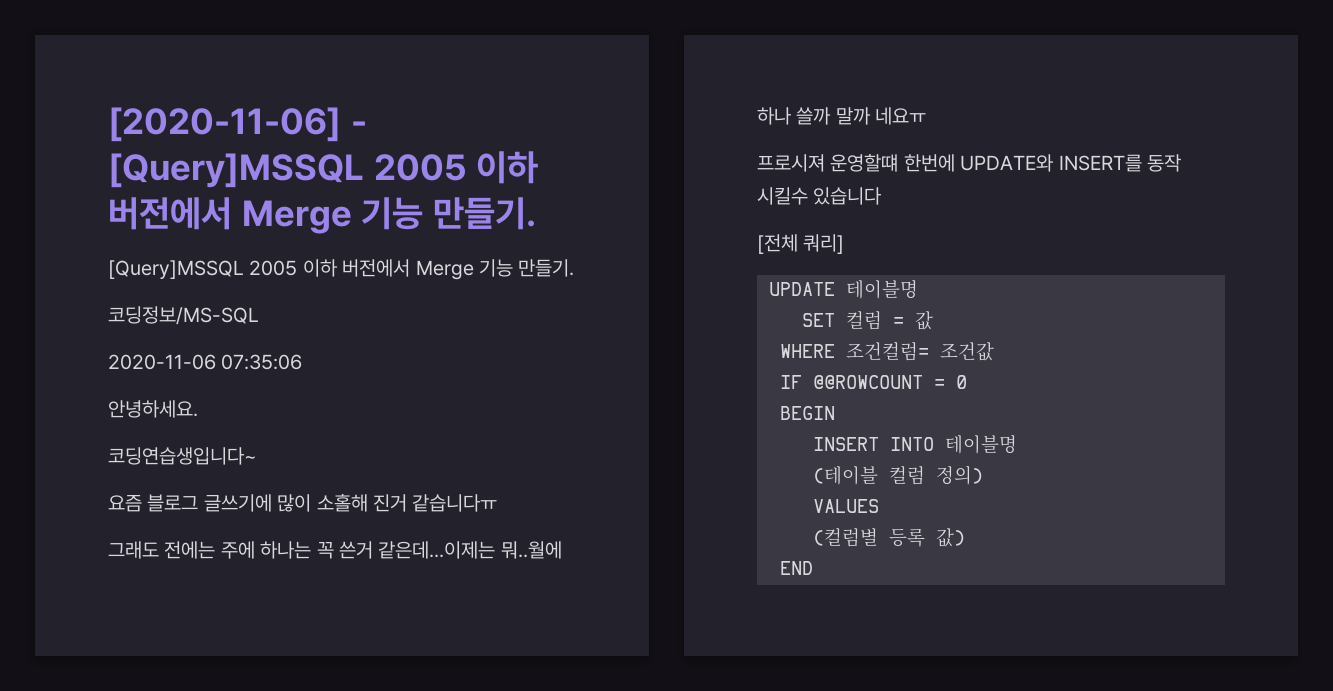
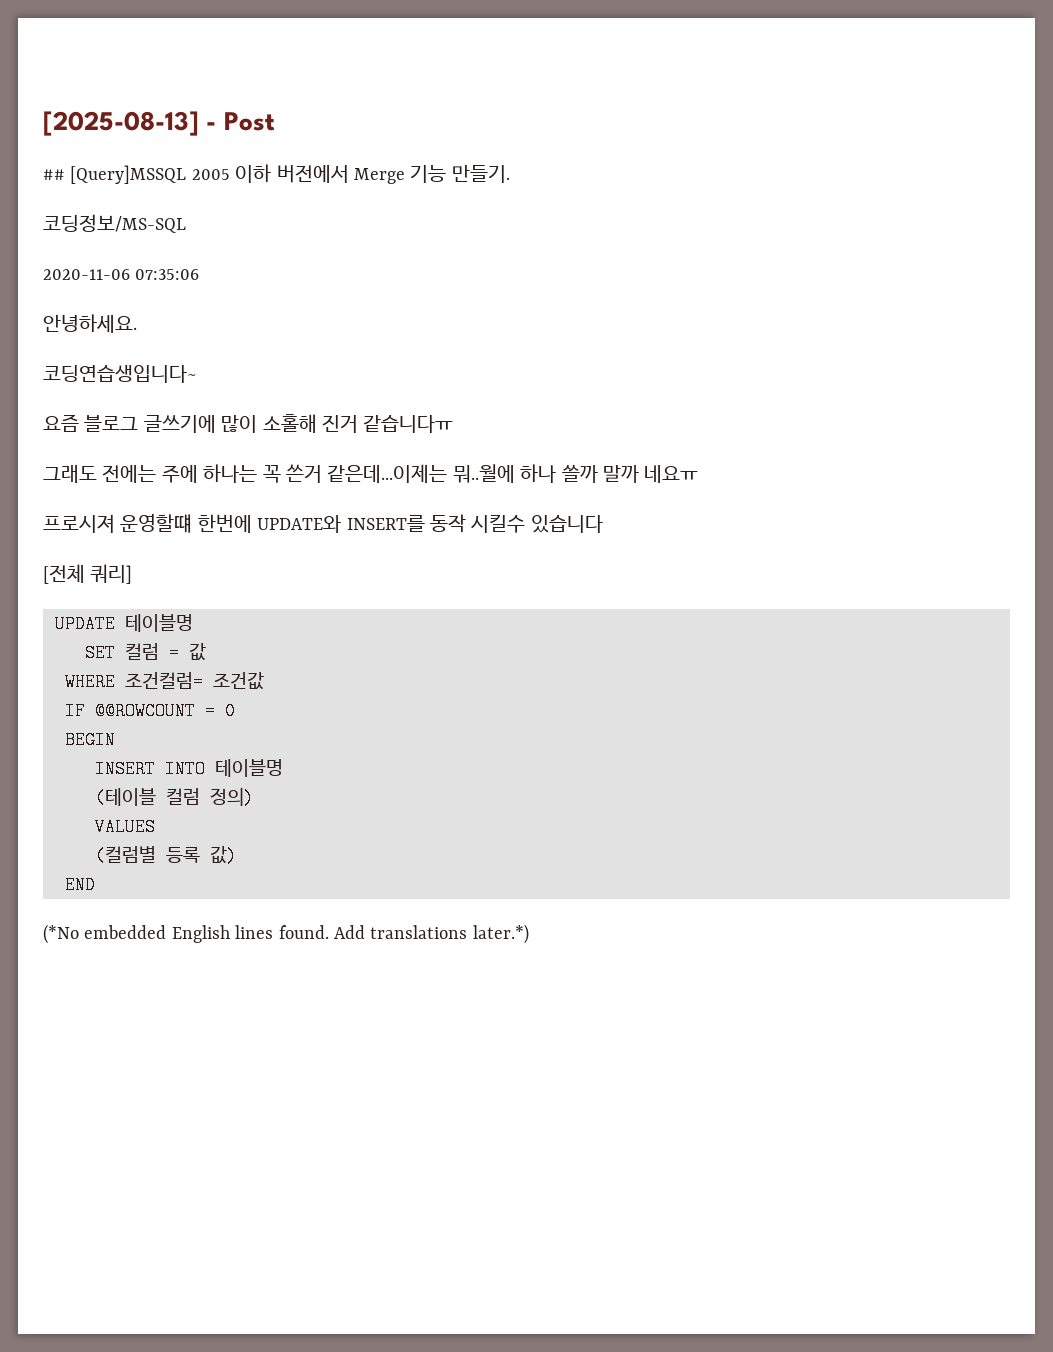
- [2020-11-06] - [Query]MSSQL 2005 이하 버전에서 Merge 기능 만들기.
- [Query]MSSQL 2005 이하 버전에서 Merge 기능 만들기.
+ [2025-08-13] - Post
+ ## [Query]MSSQL 2005 이하 버전에서 Merge 기능 만들기.
+ (*No embedded English lines found. Add translations later.*)

